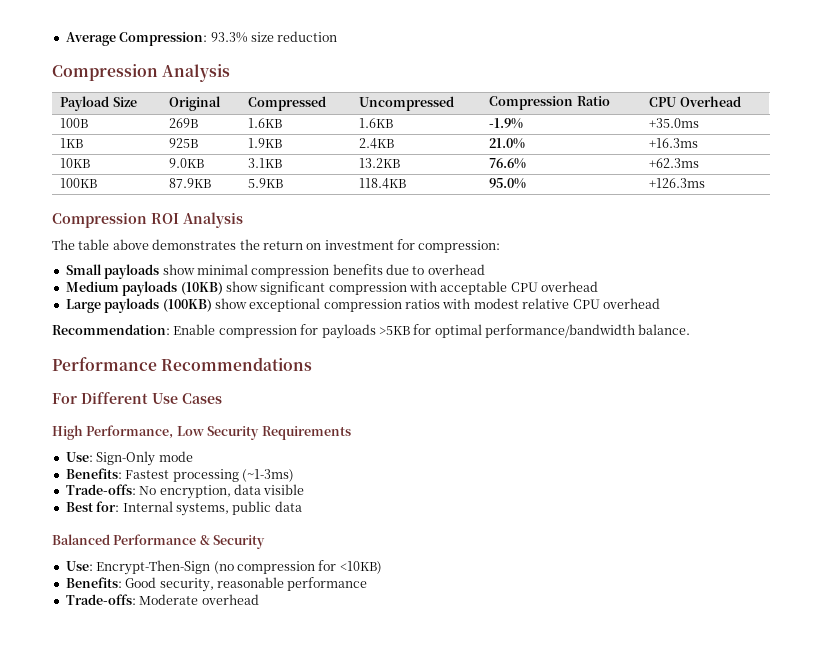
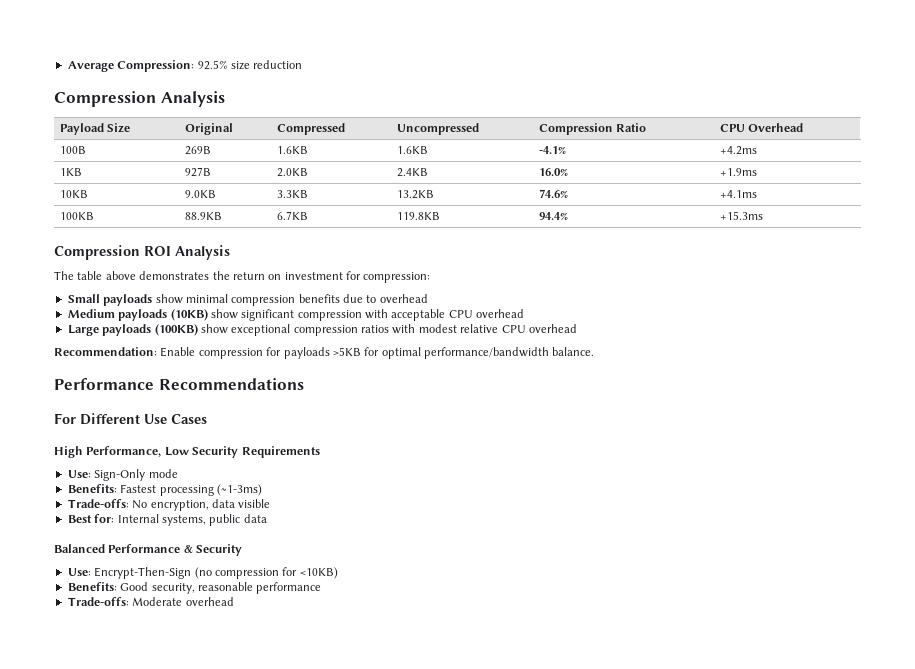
- Average Compression: 93.3% size reduction
+ Average Compression: 92.5% size reduction
- 100B | 269B | 1.6KB | 1.6KB | -1.9% | +35.0ms
+ 100B | 269B | 1.6KB | 1.6KB | -4.1% | +4.2ms
- 1KB | 925B | 1.9KB | 2.4KB | 21.0% | +16.3ms
+ 1KB | 927B | 2.0KB | 2.4KB | 16.0% | +1.9ms
- 10KB | 9.0KB | 3.1KB | 13.2KB | 76.6% | +62.3ms
+ 10KB | 9.0KB | 3.3KB | 13.2KB | 74.6% | +4.1ms
- 100KB | 87.9KB | 5.9KB | 118.4KB | 95.0% | +126.3ms
+ 100KB | 88.9KB | 6.7KB | 119.8KB | 94.4% | +15.3ms

